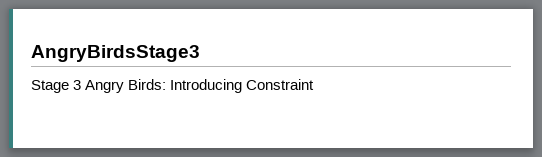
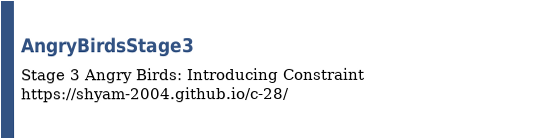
- Stage 3 Angry Birds: Introducing Constraint
+ Stage 3 Angry Birds: Introducing Constraint https://shyam-2004.github.io/c-28/

